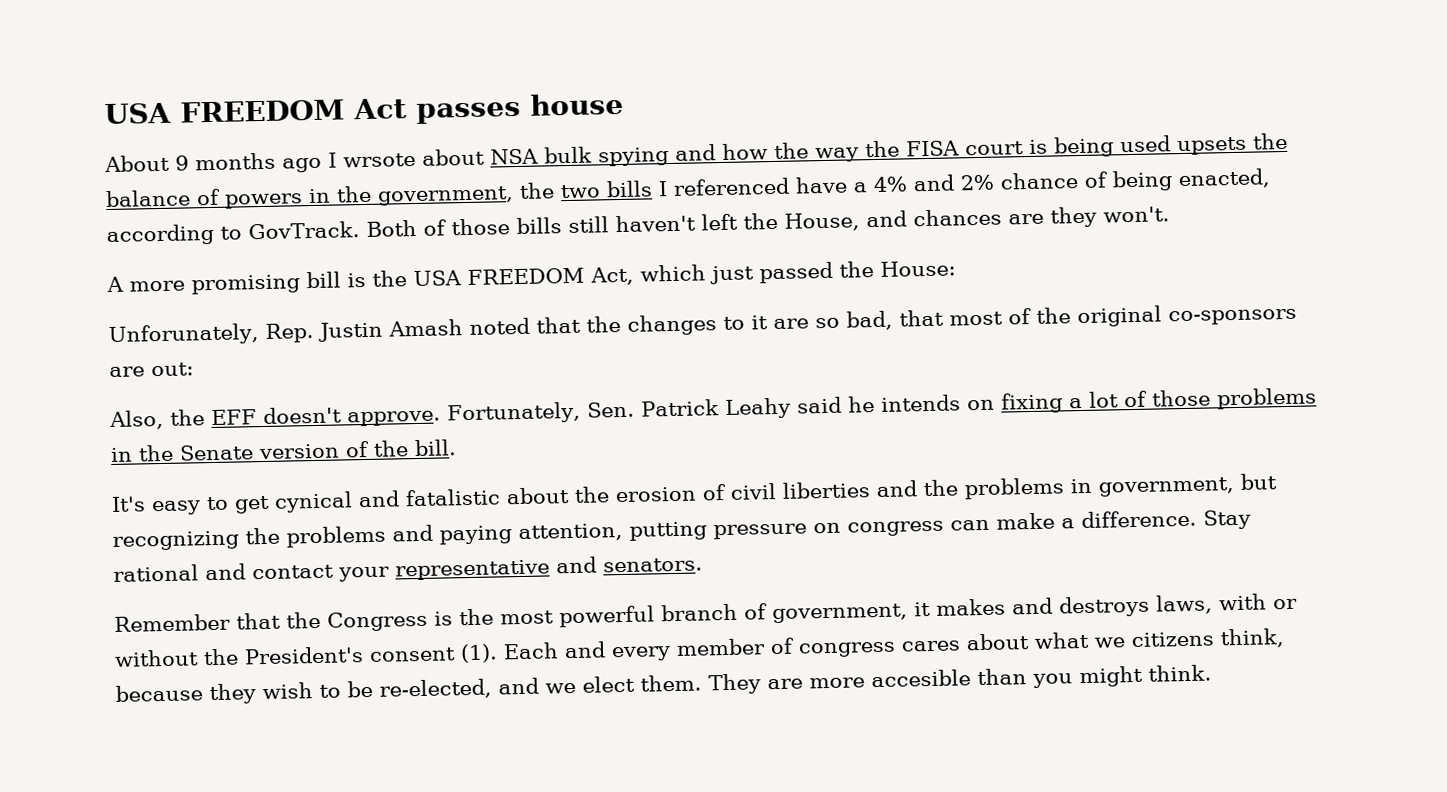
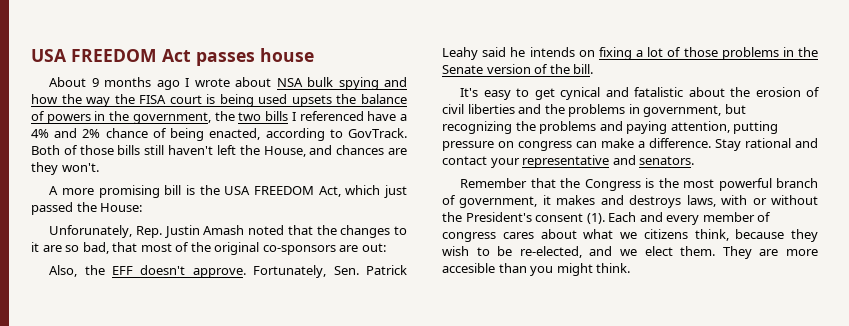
- About 9 months ago I wrsote about NSA bulk spying and how the way the FISA court is being used upsets the balance of powers in the government, the two bills I referenced have a 4% and 2% chance of being enacted, according to GovTrack.
+ About 9 months ago I wrote about NSA bulk spying and how the way the FISA court is being used upsets the balance of powers in the government, the two bills I referenced have a 4% and 2% chance of being enacted, according to GovTrack.

